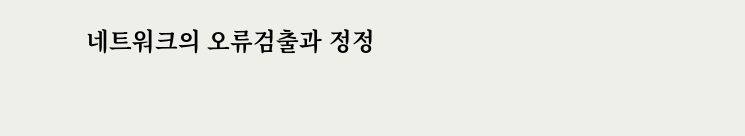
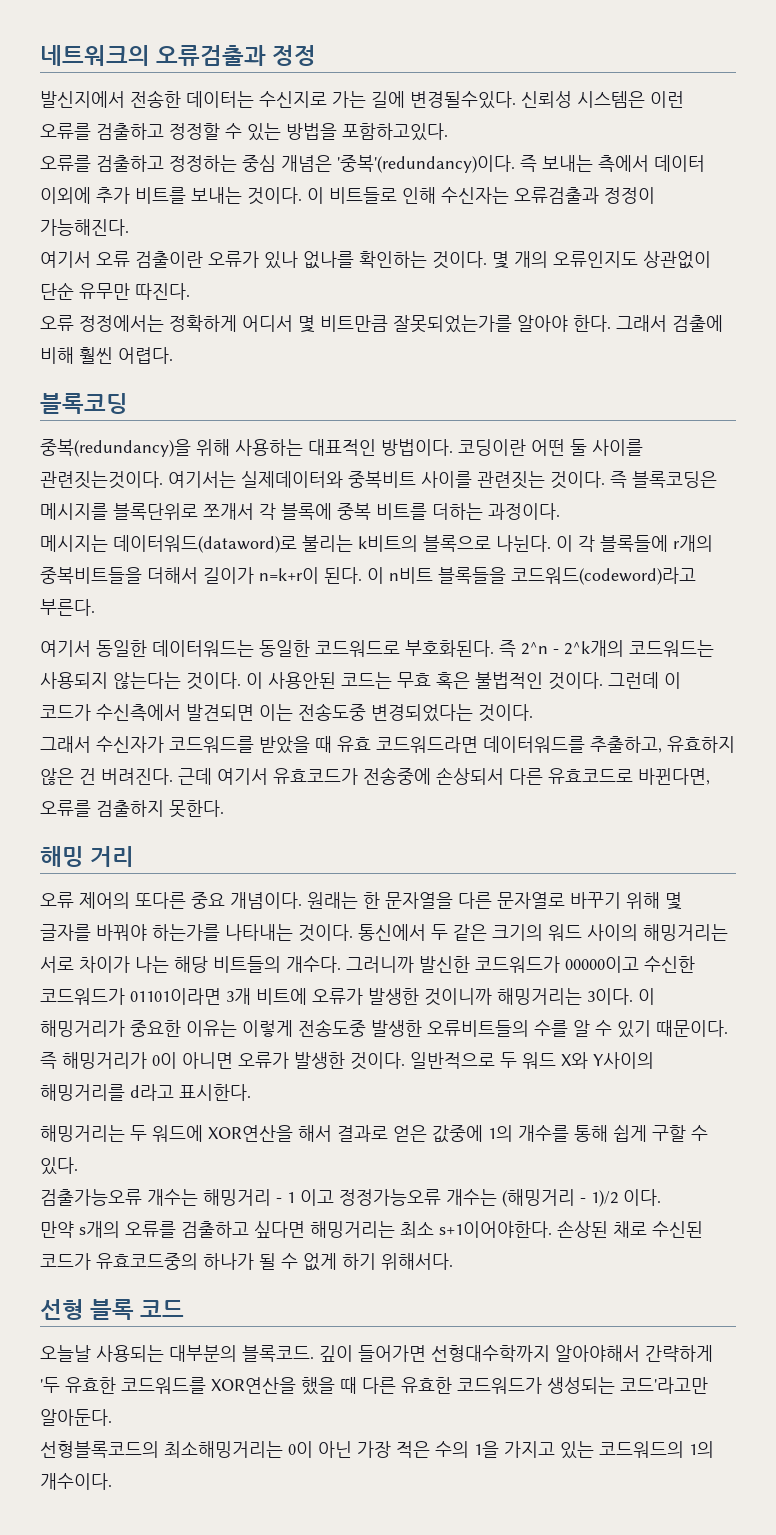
+ 발신지에서 전송한 데이터는 수신지로 가는 길에 변경될수있다. 신뢰성 시스템은 이런 오류를 검출하고 정정할 수 있는 방법을 포함하고있다.
+ 오류를 검출하고 정정하는 중심 개념은 '중복'(redundancy)이다. 즉 보내는 측에서 데이터 이외에 추가 비트를 보내는 것이다. 이 비트들로 인해 수신자는 오류검출과 정정이 가능해진다.
+ 여기서 오류 검출이란 오류가 있나 없나를 확인하는 것이다. 몇 개의 오류인지도 상관없이 단순 유무만 따진다.
+ 오류 정정에서는 정확하게 어디서 몇 비트만큼 잘못되었는가를 알아야 한다. 그래서 검출에 비해 훨씬 어렵다.
+ 블록코딩
+ 중복(redundancy)을 위해 사용하는 대표적인 방법이다. 코딩이란 어떤 둘 사이를 관련짓는것이다. 여기서는 실제데이터와 중복비트 사이를 관련짓는 것이다. 즉 블록코딩은 메시지를 블록단위로 쪼개서 각 블록에 중복 비트를 더하는 과정이다.
+ 메시지는 데이터워드(dataword)로 불리는 k비트의 블록으로 나뉜다. 이 각 블록들에 r개의 중복비트들을 더해서 길이가 n=k+r이 된다. 이 n비트 블록들을 코드워드(codeword)라고 부른다.
+ 여기서 동일한 데이터워드는 동일한 코드워드로 부호화된다. 즉 2^n - 2^k개의 코드워드는 사용되지 않는다는 것이다. 이 사용안된 코드는 무효 혹은 불법적인 것이다. 그런데 이 코드가 수신측에서 발견되면 이는 전송도중 변경되었다는 것이다.
+ 그래서 수신자가 코드워드를 받았을 때 유효 코드워드라면 데이터워드를 추출하고, 유효하지 않은 건 버려진다. 근데 여기서 유효코드가 전송중에 손상되서 다른 유효코드로 바뀐다면, 오류를 검출하지 못한다.
+ 해밍 거리
+ 오류 제어의 또다른 중요 개념이다. 원래는 한 문자열을 다른 문자열로 바꾸기 위해 몇 글자를 바꿔야 하는가를 나타내는 것이다. 통신에서 두 같은 크기의 워드 사이의 해밍거리는 서로 차이가 나는 해당 비트들의 개수다. 그러니까 발신한 코드워드가 00000이고 수신한 코드워드가 01101이라면 3개 비트에 오류가 발생한 것이니까 해밍거리는 3이다. 이 해밍거리가 중요한 이유는 이렇게 전송도중 발생한 오류비트들의 수를 알 수 있기 때문이다. 즉 해밍거리가 0이 아니면 오류가 발생한 것이다. 일반적으로 두 워드 X와 Y사이의 해밍거리를 d라고 표시한다.
+ 해밍거리는 두 워드에 XOR연산을 해서 결과로 얻은 값중에 1의 개수를 통해 쉽게 구할 수 있다.
+ 검출가능오류 개수는 해밍거리 - 1 이고 정정가능오류 개수는 (해밍거리 - 1)/2 이다.
+ 만약 s개의 오류를 검출하고 싶다면 해밍거리는 최소 s+1이어야한다. 손상된 채로 수신된 코드가 유효코드중의 하나가 될 수 없게 하기 위해서다.
+ 선형 블록 코드
+ 오늘날 사용되는 대부분의 블록코드. 깊이 들어가면 선형대수학까지 알아야해서 간략하게 '두 유효한 코드워드를 XOR연산을 했을 때 다른 유효한 코드워드가 생성되는 코드'라고만 알아둔다.
+ 선형블록코드의 최소해밍거리는 0이 아닌 가장 적은 수의 1을 가지고 있는 코드워드의 1의 개수이다.

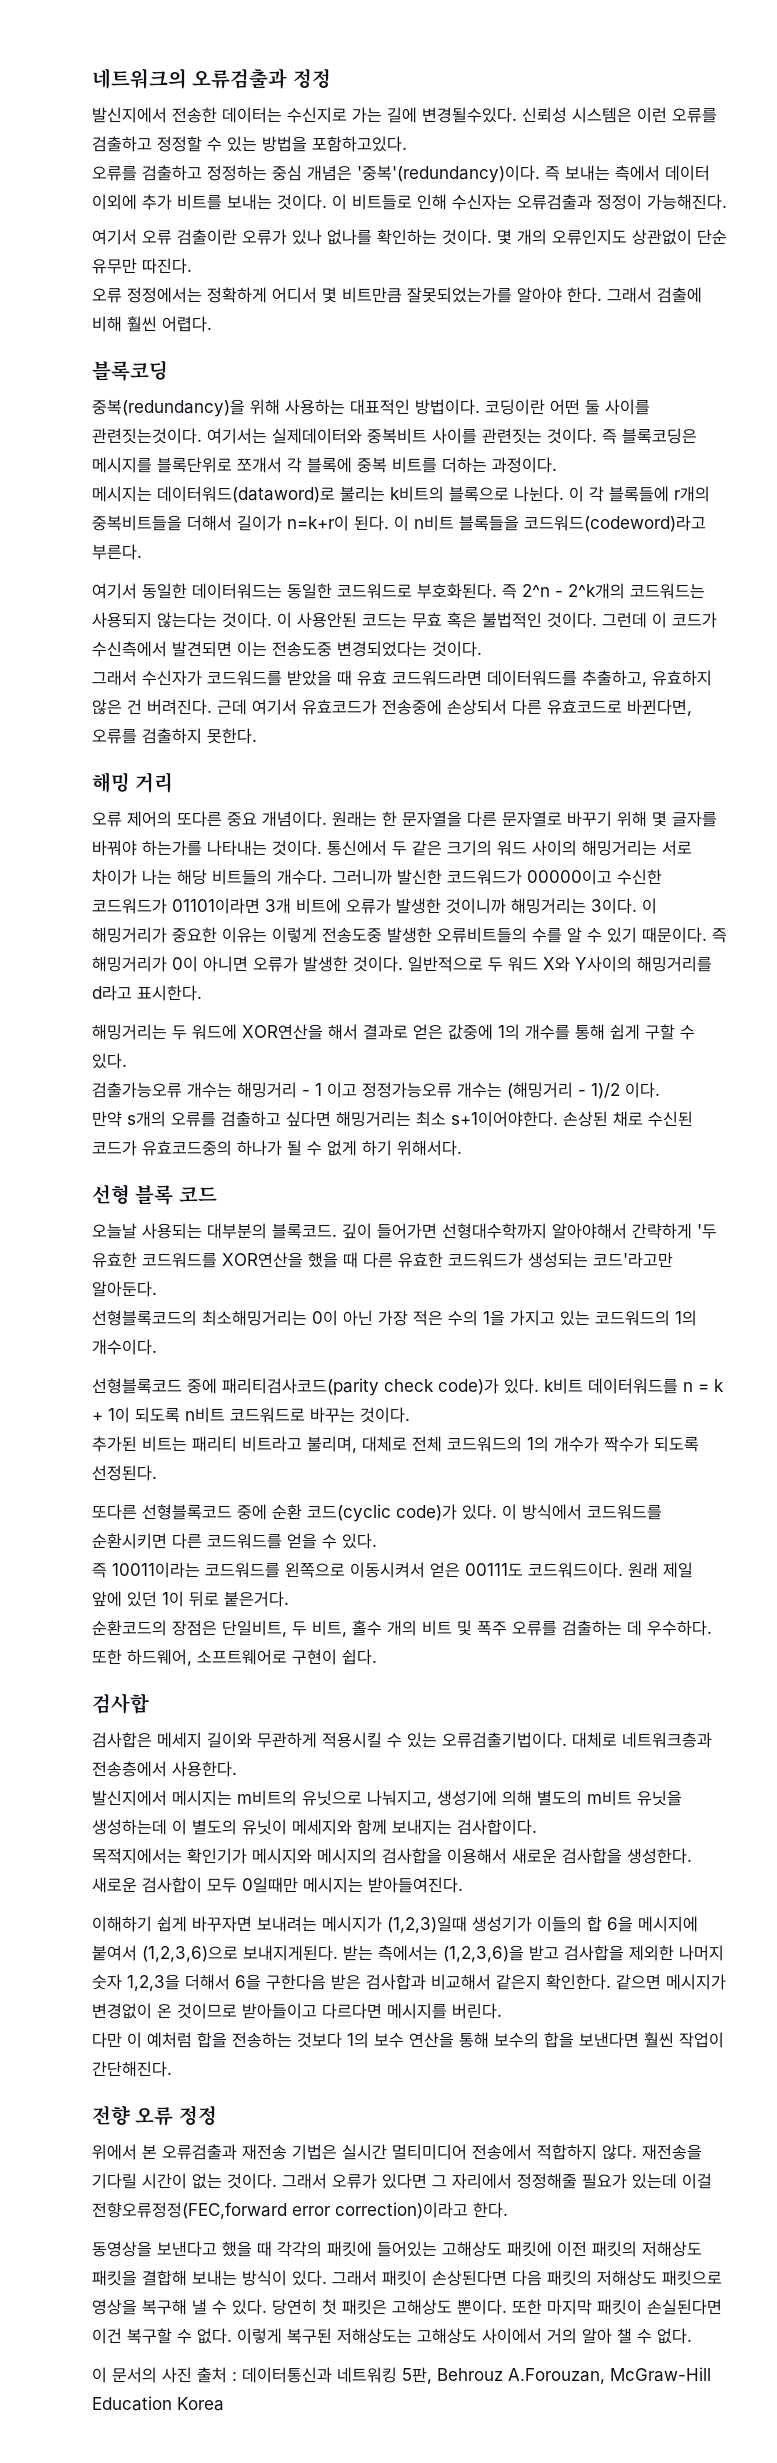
+ 선형블록코드 중에 패리티검사코드(parity check code)가 있다. k비트 데이터워드를 n = k + 1이 되도록 n비트 코드워드로 바꾸는 것이다.
+ 추가된 비트는 패리티 비트라고 불리며, 대체로 전체 코드워드의 1의 개수가 짝수가 되도록 선정된다.
+ 또다른 선형블록코드 중에 순환 코드(cyclic code)가 있다. 이 방식에서 코드워드를 순환시키면 다른 코드워드를 얻을 수 있다.
+ 즉 10011이라는 코드워드를 왼쪽으로 이동시켜서 얻은 00111도 코드워드이다. 원래 제일 앞에 있던 1이 뒤로 붙은거다.
+ 순환코드의 장점은 단일비트, 두 비트, 홀수 개의 비트 및 폭주 오류를 검출하는 데 우수하다. 또한 하드웨어, 소프트웨어로 구현이 쉽다.
+ 검사합
+ 검사합은 메세지 길이와 무관하게 적용시킬 수 있는 오류검출기법이다. 대체로 네트워크층과 전송층에서 사용한다.
+ 발신지에서 메시지는 m비트의 유닛으로 나눠지고, 생성기에 의해 별도의 m비트 유닛을 생성하는데 이 별도의 유닛이 메세지와 함께 보내지는 검사합이다.
+ 목적지에서는 확인기가 메시지와 메시지의 검사합을 이용해서 새로운 검사합을 생성한다. 새로운 검사합이 모두 0일때만 메시지는 받아들여진다.
+ 이해하기 쉽게 바꾸자면 보내려는 메시지가 (1,2,3)일때 생성기가 이들의 합 6을 메시지에 붙여서 (1,2,3,6)으로 보내지게된다. 받는 측에서는 (1,2,3,6)을 받고 검사합을 제외한 나머지 숫자 1,2,3을 더해서 6을 구한다음 받은 검사합과 비교해서 같은지 확인한다. 같으면 메시지가 변경없이 온 것이므로 받아들이고 다르다면 메시지를 버린다.
+ 다만 이 예처럼 합을 전송하는 것보다 1의 보수 연산을 통해 보수의 합을 보낸다면 훨씬 작업이 간단해진다.
+ 전향 오류 정정
+ 위에서 본 오류검출과 재전송 기법은 실시간 멀티미디어 전송에서 적합하지 않다. 재전송을 기다릴 시간이 없는 것이다. 그래서 오류가 있다면 그 자리에서 정정해줄 필요가 있는데 이걸 전향오류정정(FEC,forward error correction)이라고 한다.
+ 동영상을 보낸다고 했을 때 각각의 패킷에 들어있는 고해상도 패킷에 이전 패킷의 저해상도 패킷을 결합해 보내는 방식이 있다. 그래서 패킷이 손상된다면 다음 패킷의 저해상도 패킷으로 영상을 복구해 낼 수 있다. 당연히 첫 패킷은 고해상도 뿐이다. 또한 마지막 패킷이 손실된다면 이건 복구할 수 없다. 이렇게 복구된 저해상도는 고해상도 사이에서 거의 알아 챌 수 없다.
+ 이 문서의 사진 출처 : 데이터통신과 네트워킹 5판, Behrouz A.Forouzan, McGraw-Hill Education Korea

